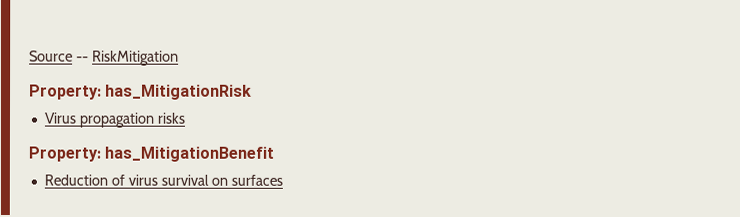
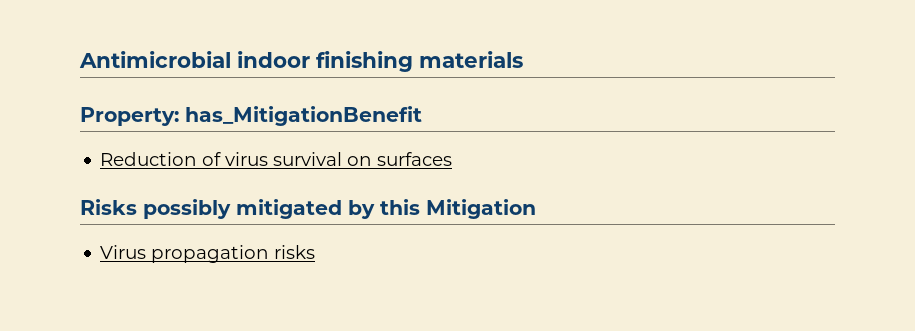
- Source -- RiskMitigation
- Property: has_MitigationRisk
- Virus propagation risks
+ Antimicrobial indoor finishing materials
+ Risks possibly mitigated by this Mitigation
+ Virus propagation risks

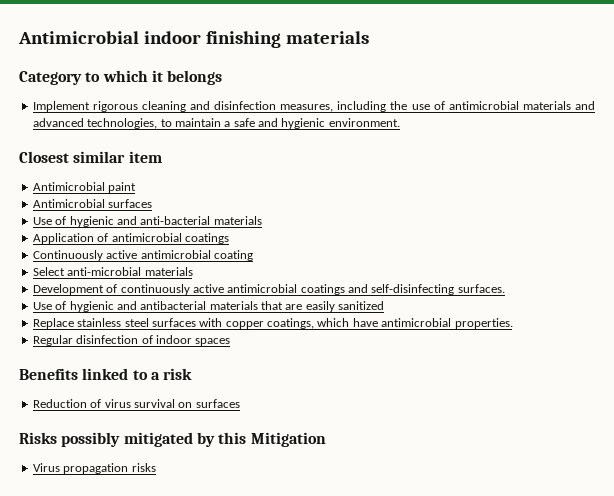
- Property: has_MitigationBenefit
+ Category to which it belongs
+ Implement rigorous cleaning and disinfection measures, including the use of antimicrobial materials and advanced technologies, to maintain a safe and hygienic environment.
+ Closest similar item
+ Antimicrobial paint
+ Antimicrobial surfaces
+ Use of hygienic and anti-bacterial materials
+ Application of antimicrobial coatings
+ Continuously active antimicrobial coating
+ Select anti-microbial materials
+ Development of continuously active antimicrobial coatings and self-disinfecting surfaces.
+ Use of hygienic and antibacterial materials that are easily sanitized
+ Replace stainless steel surfaces with copper coatings, which have antimicrobial properties.
+ Regular disinfection of indoor spaces
+ Benefits linked to a risk

